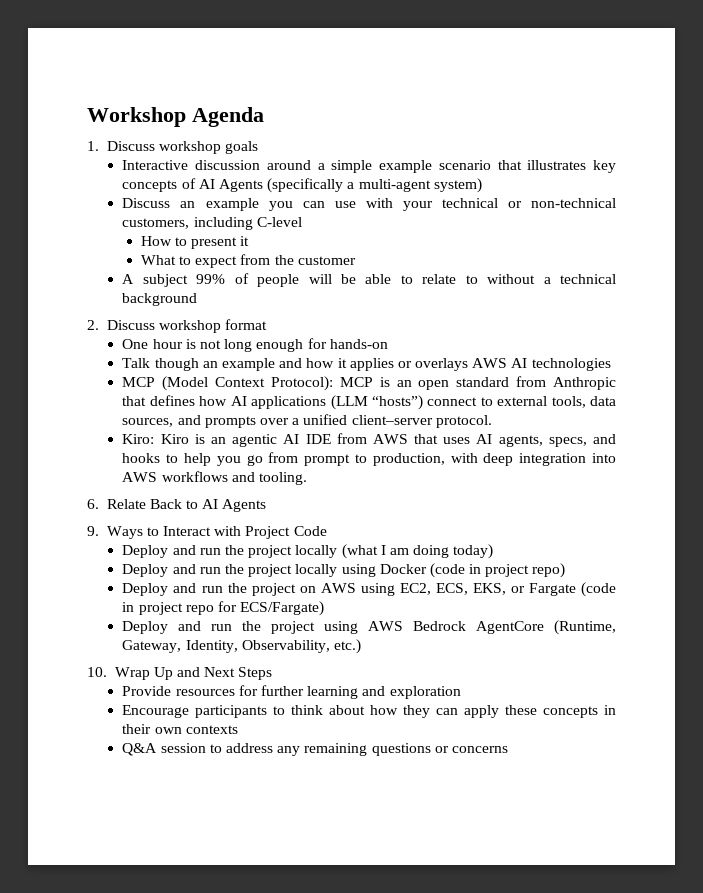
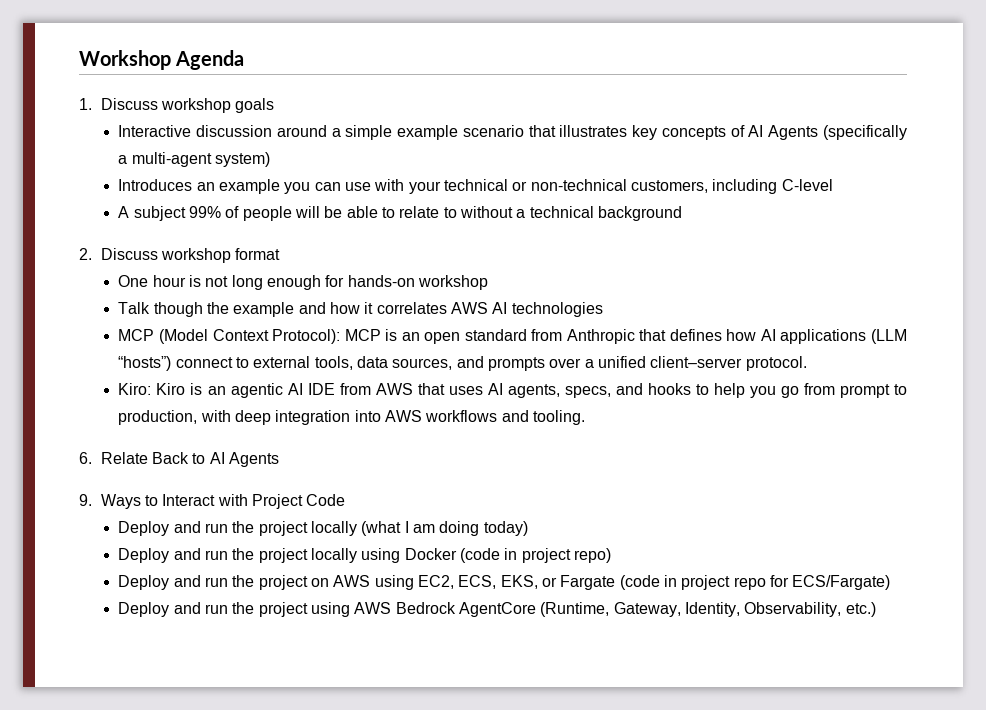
- Discuss an example you can use with your technical or non-technical customers, including C-level
+ Introduces an example you can use with your technical or non-technical customers, including C-level
- How to present it
- What to expect from the customer
- One hour is not long enough for hands-on
+ One hour is not long enough for hands-on workshop
- Talk though an example and how it applies or overlays AWS AI technologies
+ Talk though the example and how it correlates AWS AI technologies
- 10. Wrap Up and Next Steps
- Provide resources for further learning and exploration
- Encourage participants to think about how they can apply these concepts in their own contexts
- Q&A session to address any remaining questions or concerns

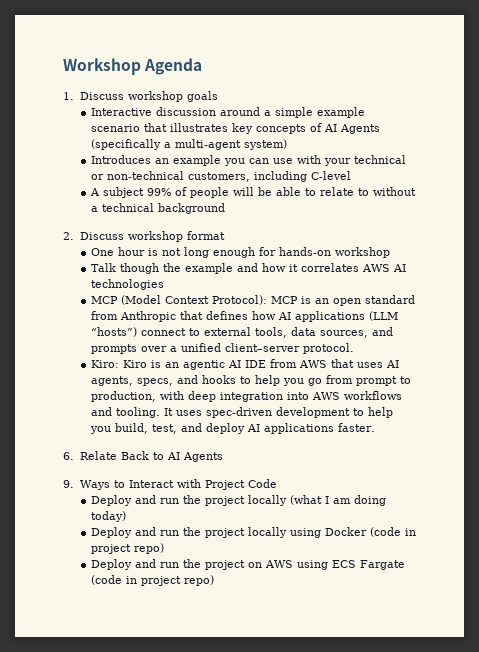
+ It uses spec-driven development to help you build, test, and deploy AI applications faster.
- Deploy and run the project on AWS using EC2, ECS, EKS, or Fargate (code in project repo for ECS/Fargate)
- Deploy and run the project using AWS Bedrock AgentCore (Runtime, Gateway, Identity, Observability, etc.)
+ Deploy and run the project on AWS using ECS Fargate (code in project repo)

